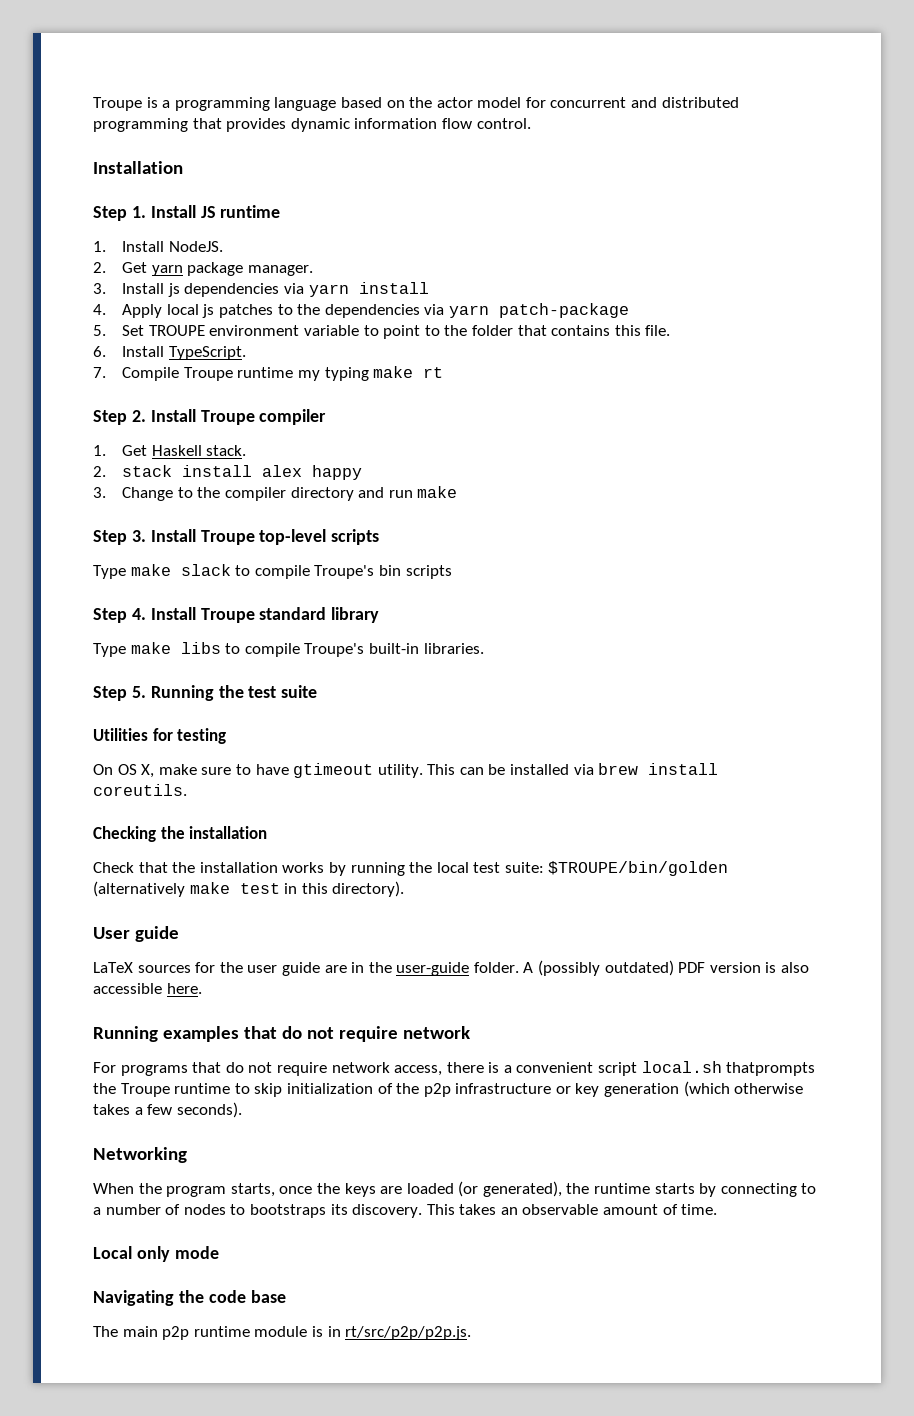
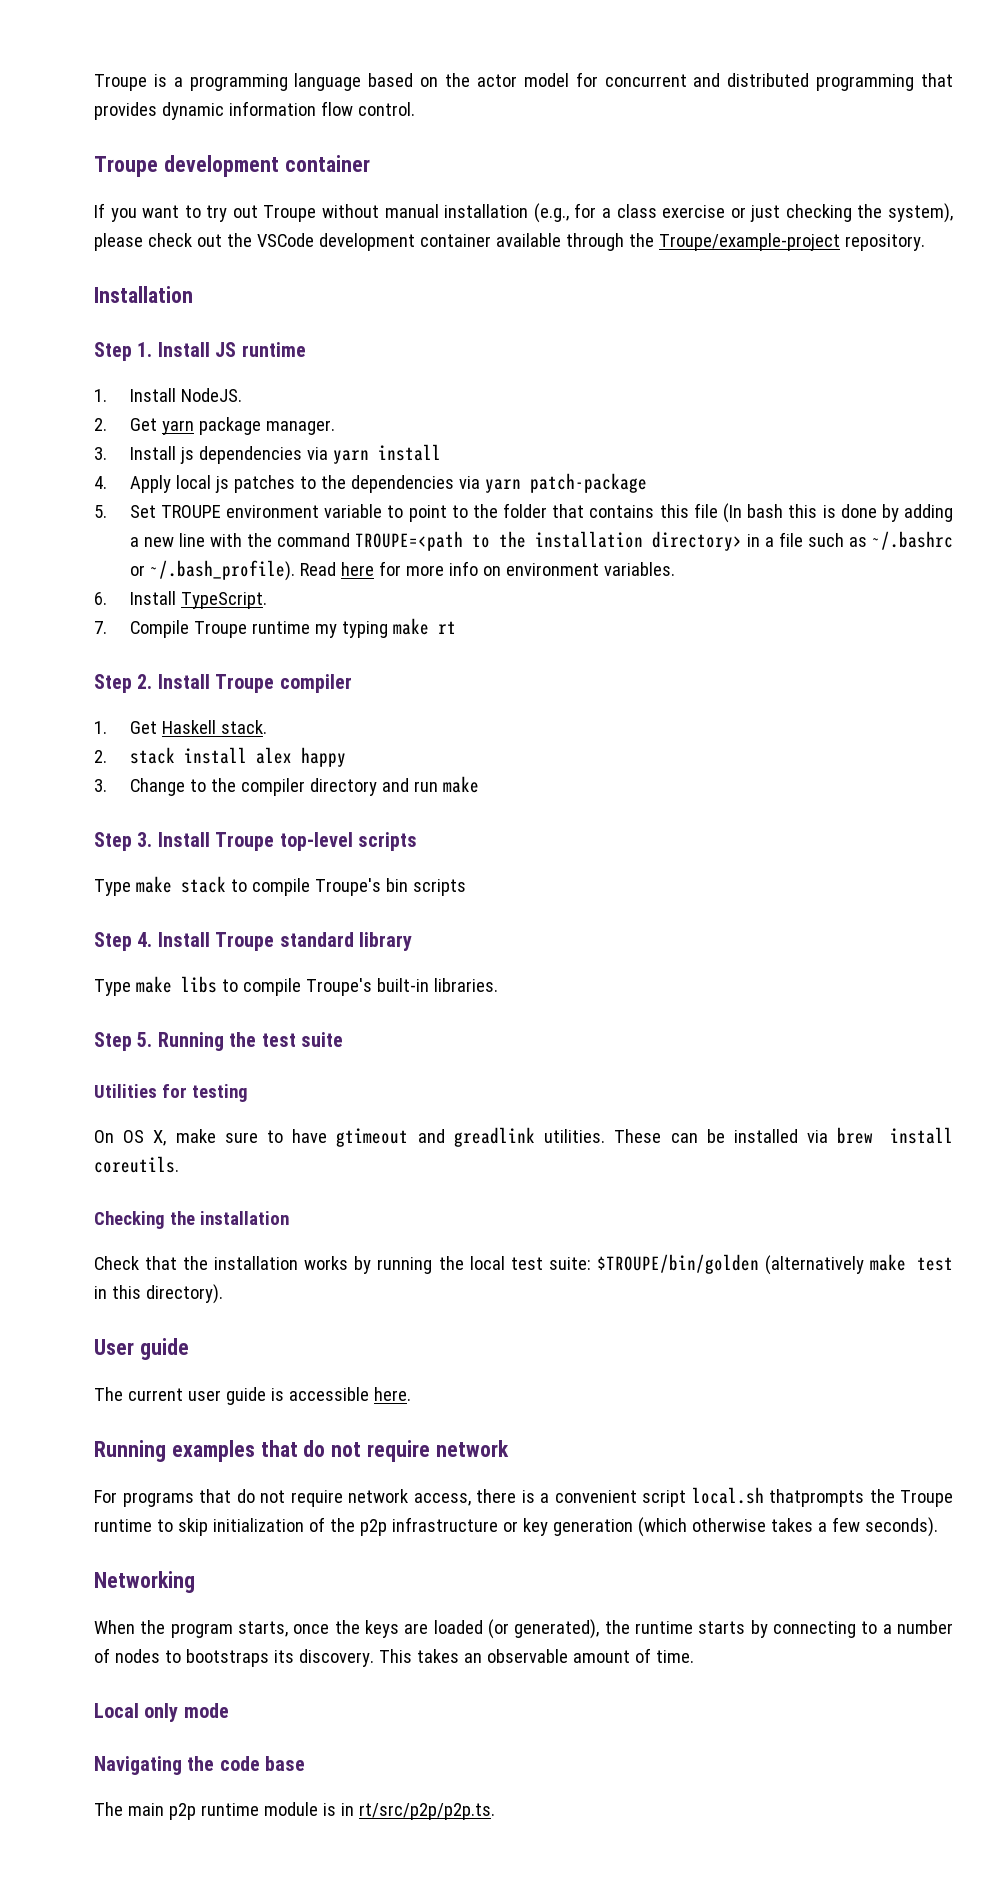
+ Troupe development container
+ If you want to try out Troupe without manual installation (e.g., for a class exercise or just checking the system), please check out the VSCode development container available through the Troupe/example-project repository.
- 5. Set TROUPE environment variable to point to the folder that contains this file.
+ 5. Set TROUPE environment variable to point to the folder that contains this file (In bash this is done by adding a new line with the command TROUPE=<path to the installation directory> in a file such as ~/.bashrc or ~/.bash_profile). Read here for more info on environment variables.
- Type make slack to compile Troupe's bin scripts
+ Type make stack to compile Troupe's bin scripts
- On OS X, make sure to have gtimeout utility. This can be installed via brew install coreutils.
+ On OS X, make sure to have gtimeout and greadlink utilities. These can be installed via brew install coreutils.
- LaTeX sources for the user guide are in the user-guide folder. A (possibly outdated) PDF version is also accessible here.
+ The current user guide is accessible here.
- The main p2p runtime module is in rt/src/p2p/p2p.js.
+ The main p2p runtime module is in rt/src/p2p/p2p.ts.

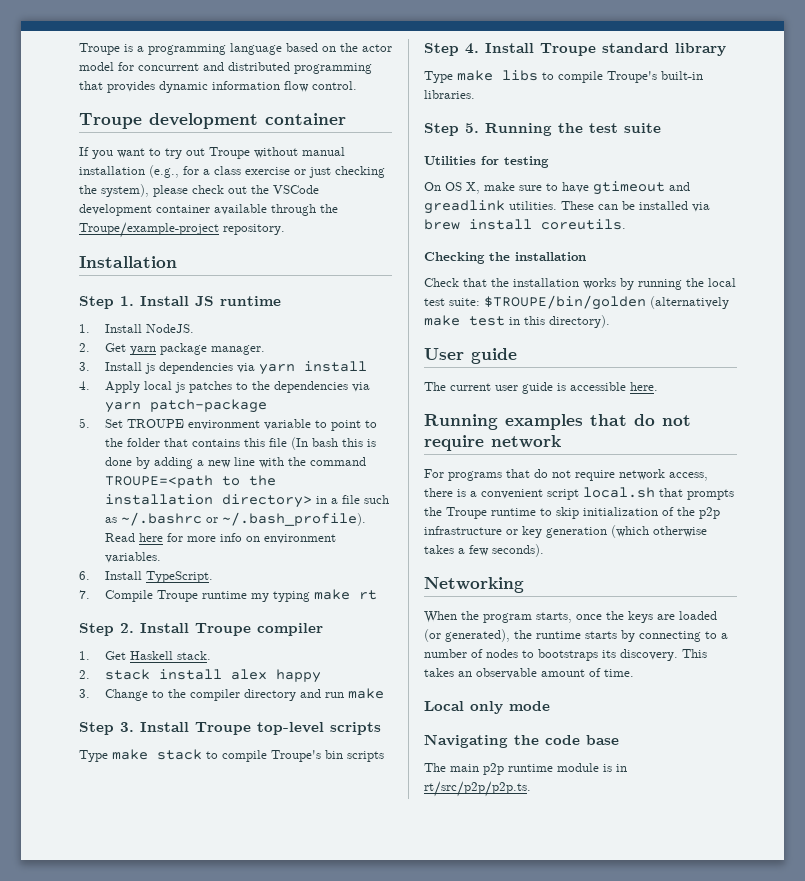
- For programs that do not require network access, there is a convenient script local.sh thatprompts the Troupe runtime to skip initialization of the p2p infrastructure or key generation (which otherwise takes a few seconds).
+ For programs that do not require network access, there is a convenient script local.sh that prompts the Troupe runtime to skip initialization of the p2p infrastructure or key generation (which otherwise takes a few seconds).

